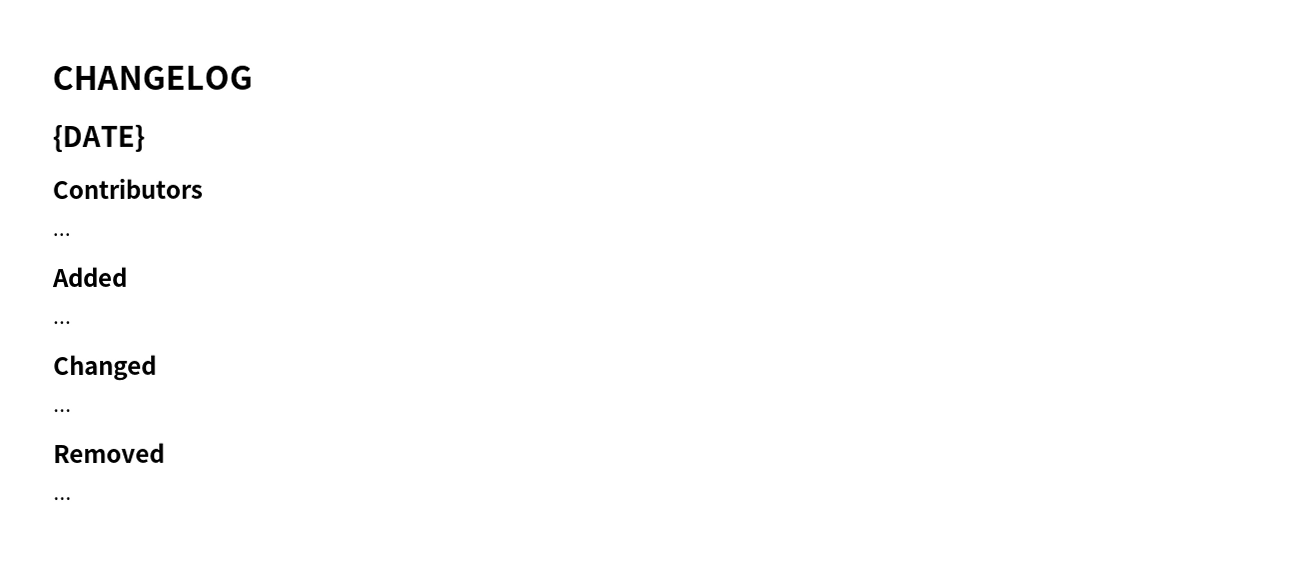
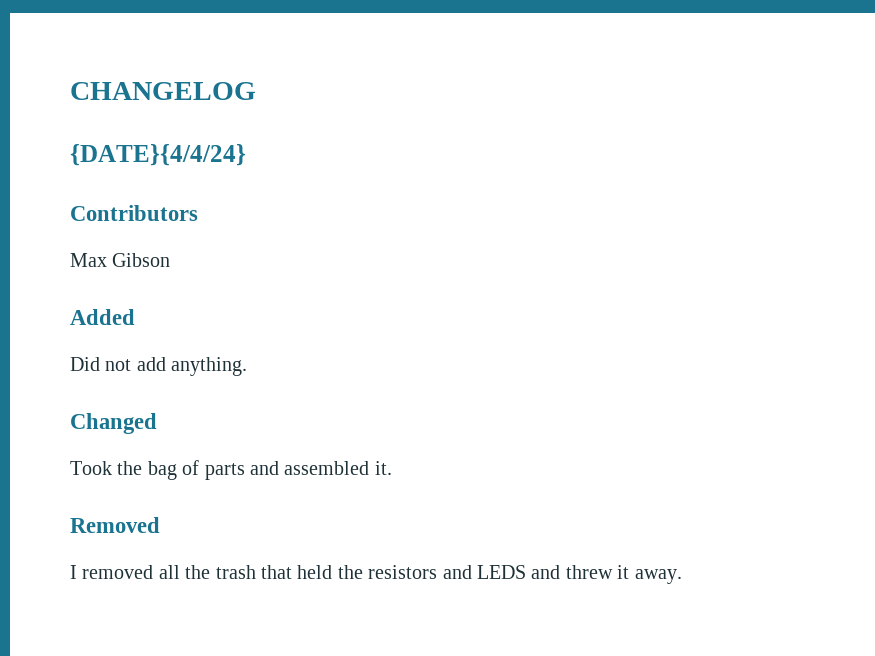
- {DATE}
+ {DATE}{4/4/24}
  Contributors
- ...
+ Max Gibson
  Added
- ...
+ Did not add anything.
  Changed
- ...
+ Took the bag of parts and assembled it.
  Removed
- ...
+ I removed all the trash that held the resistors and LEDS and threw it away.

